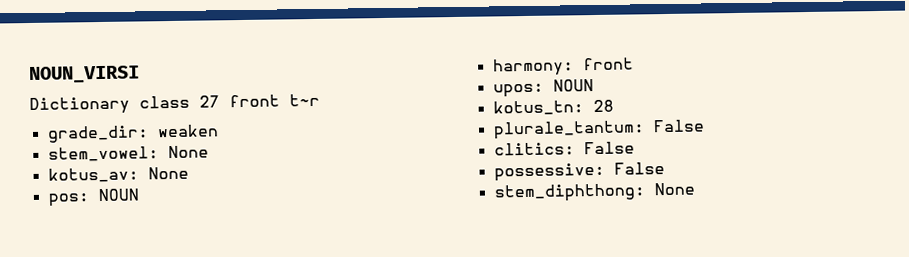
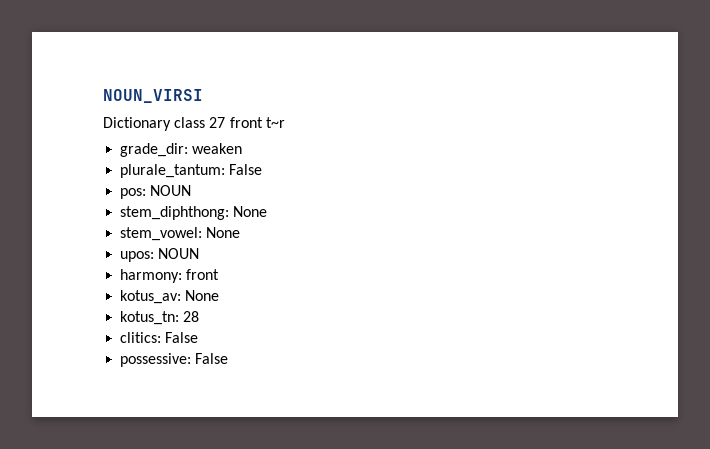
+ plurale_tantum: False
+ pos: NOUN
+ stem_diphthong: None
- kotus_av: None
- pos: NOUN
+ upos: NOUN
- upos: NOUN
+ kotus_av: None
- plurale_tantum: False
- stem_diphthong: None

